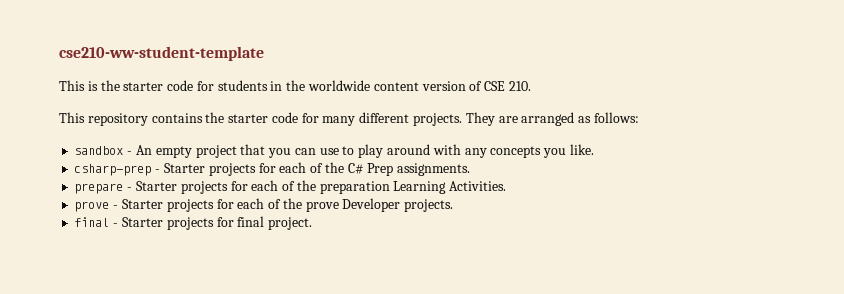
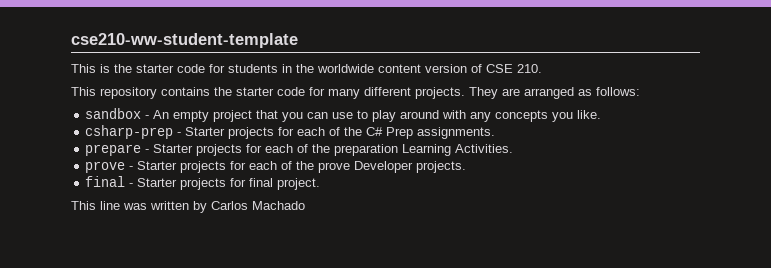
+ This line was written by Carlos Machado

